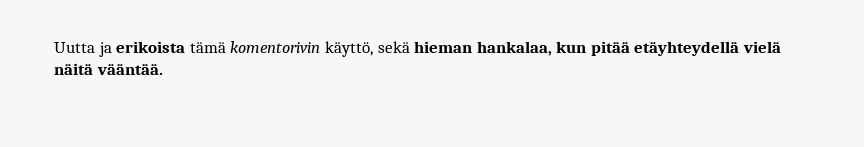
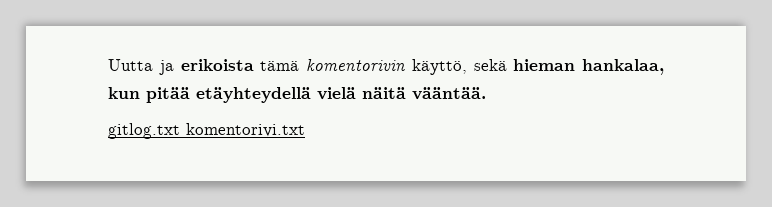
+ gitlog.txt komentorivi.txt

